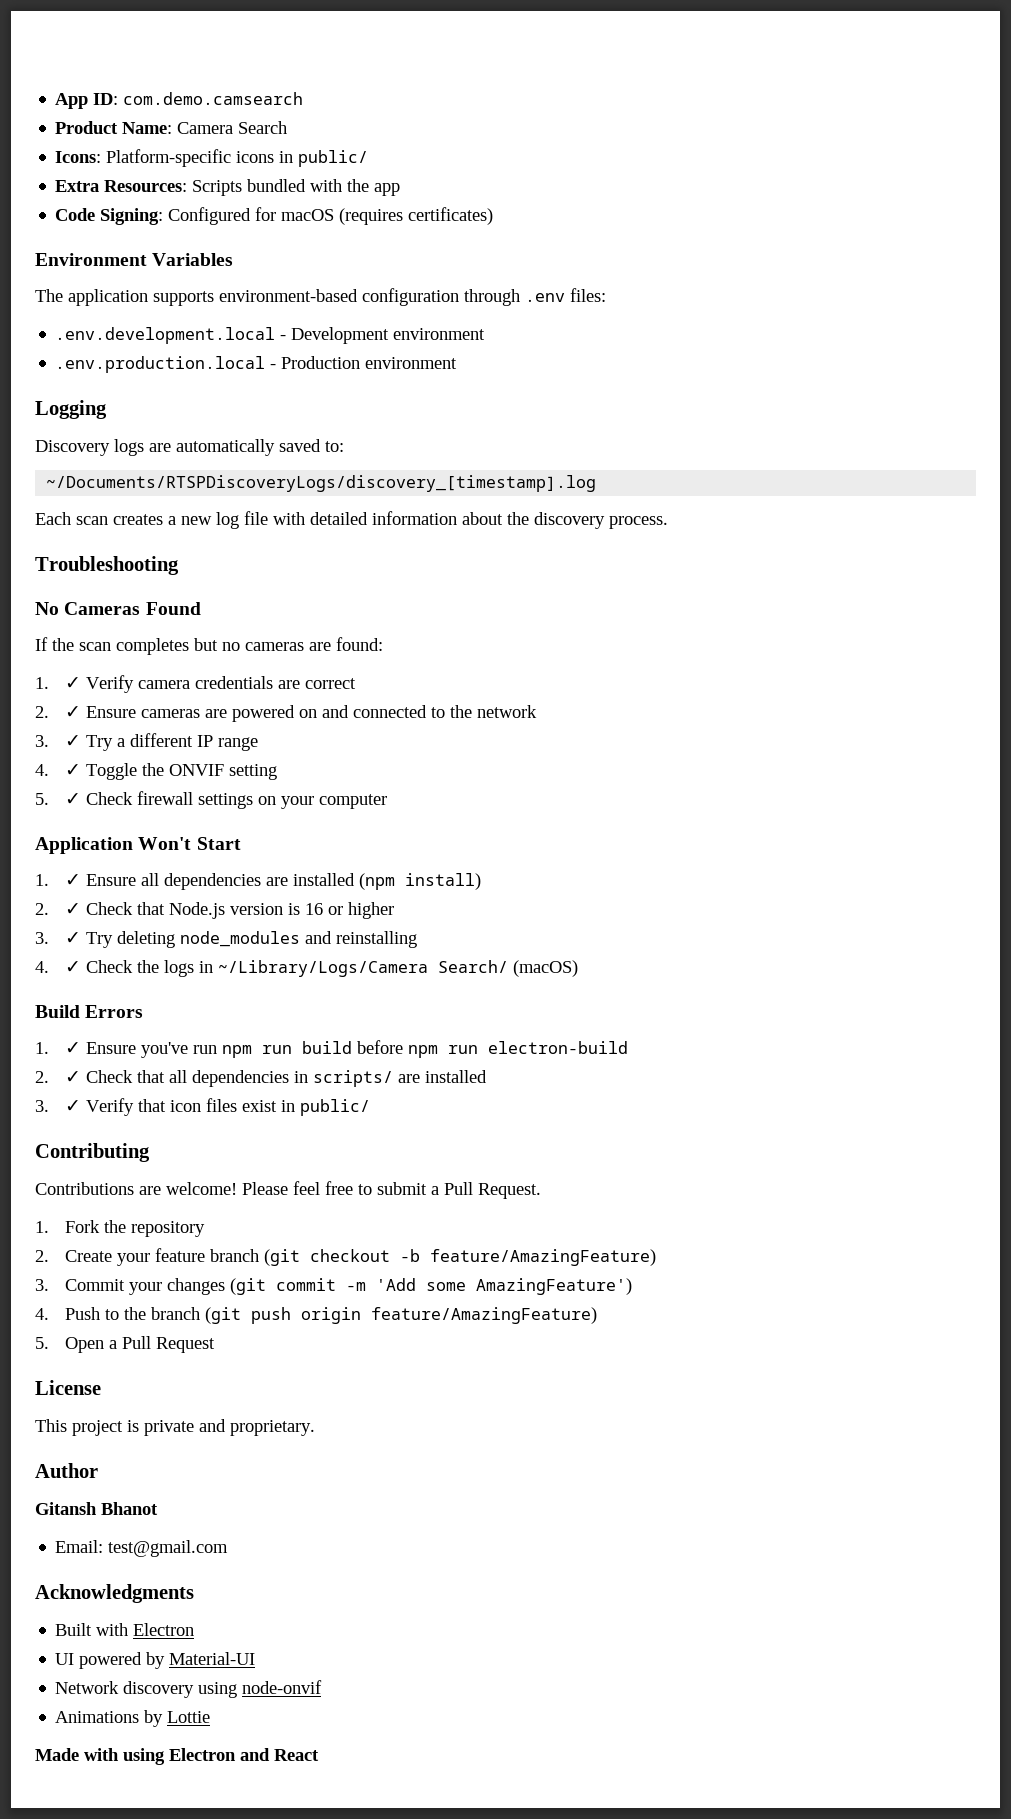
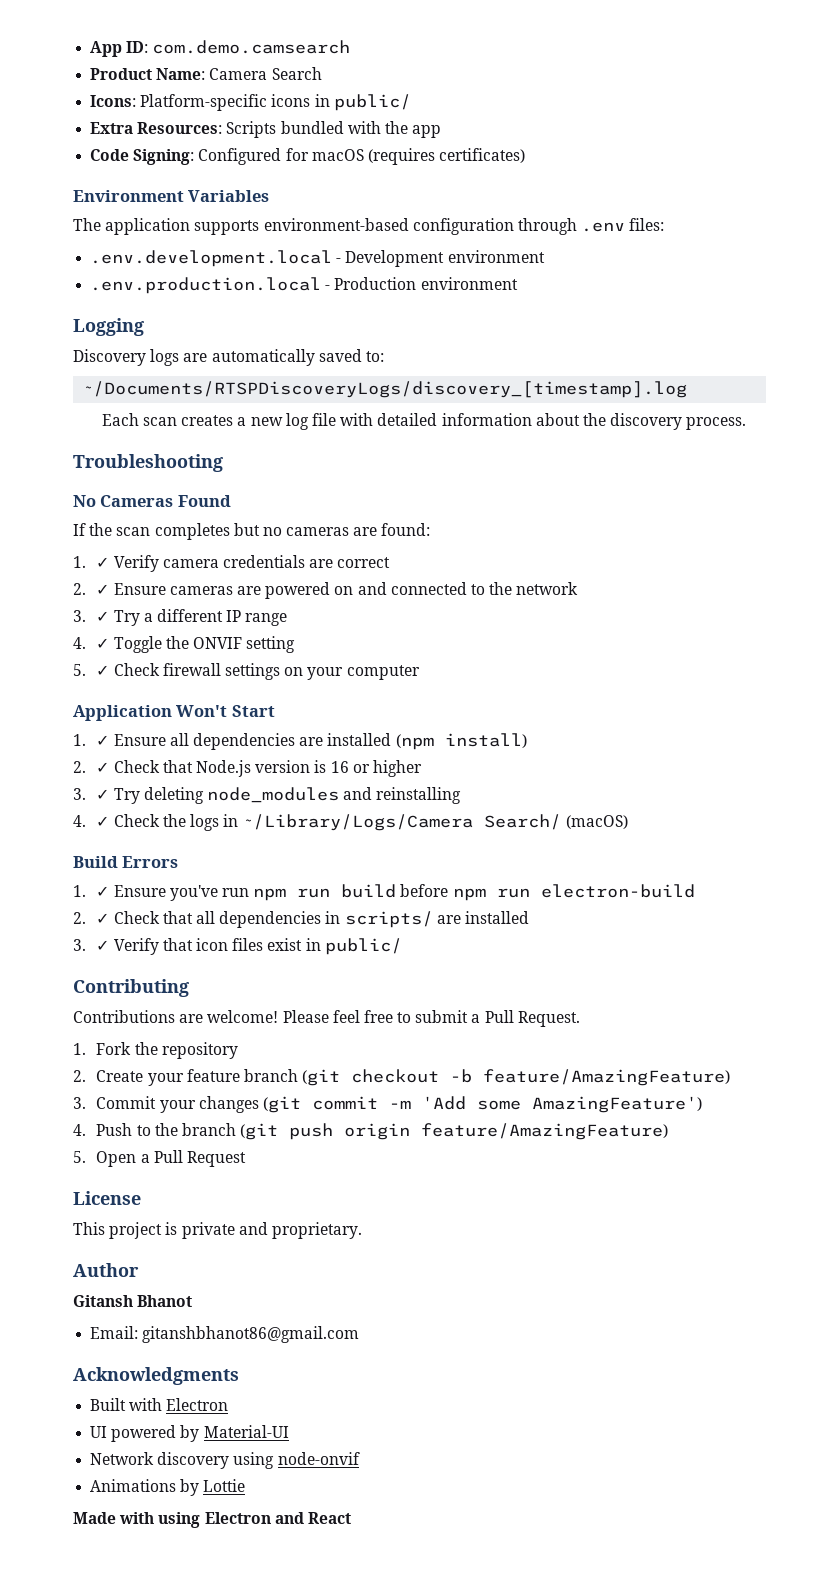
- Email: test@gmail.com
+ Email: gitanshbhanot86@gmail.com

